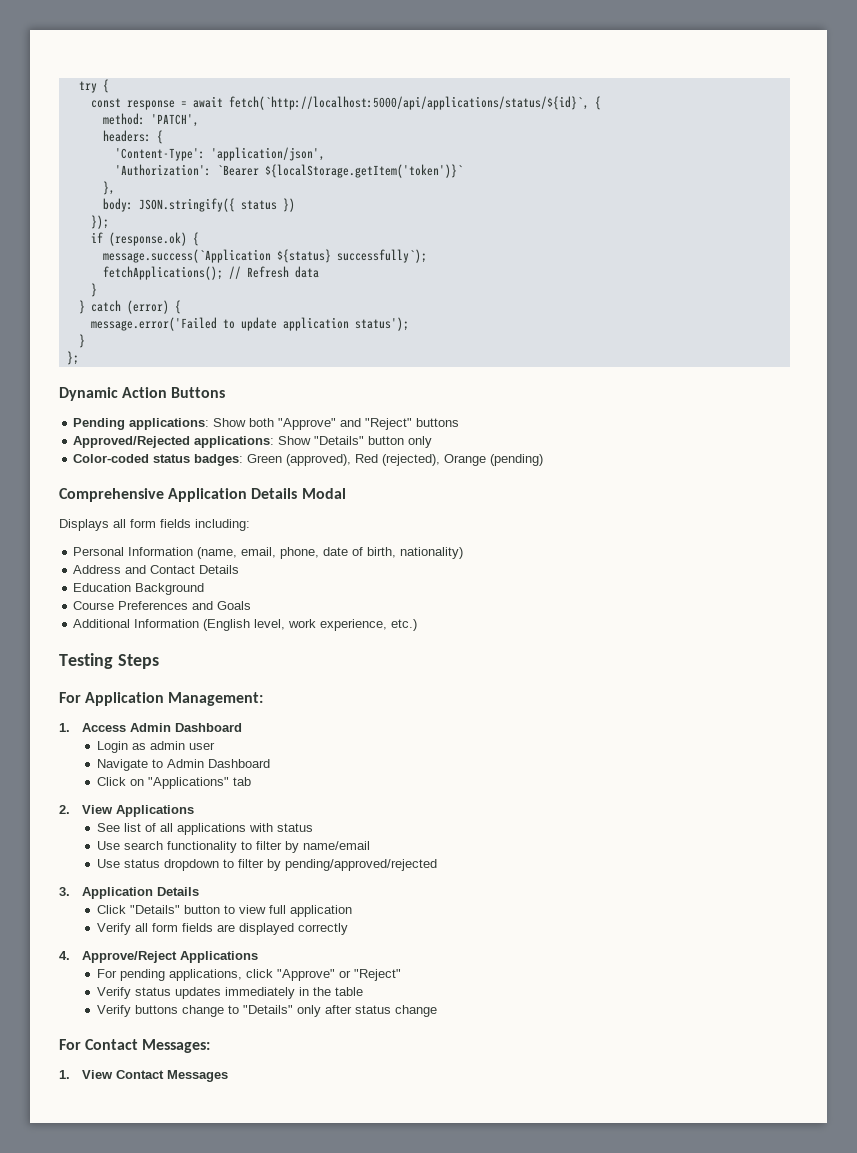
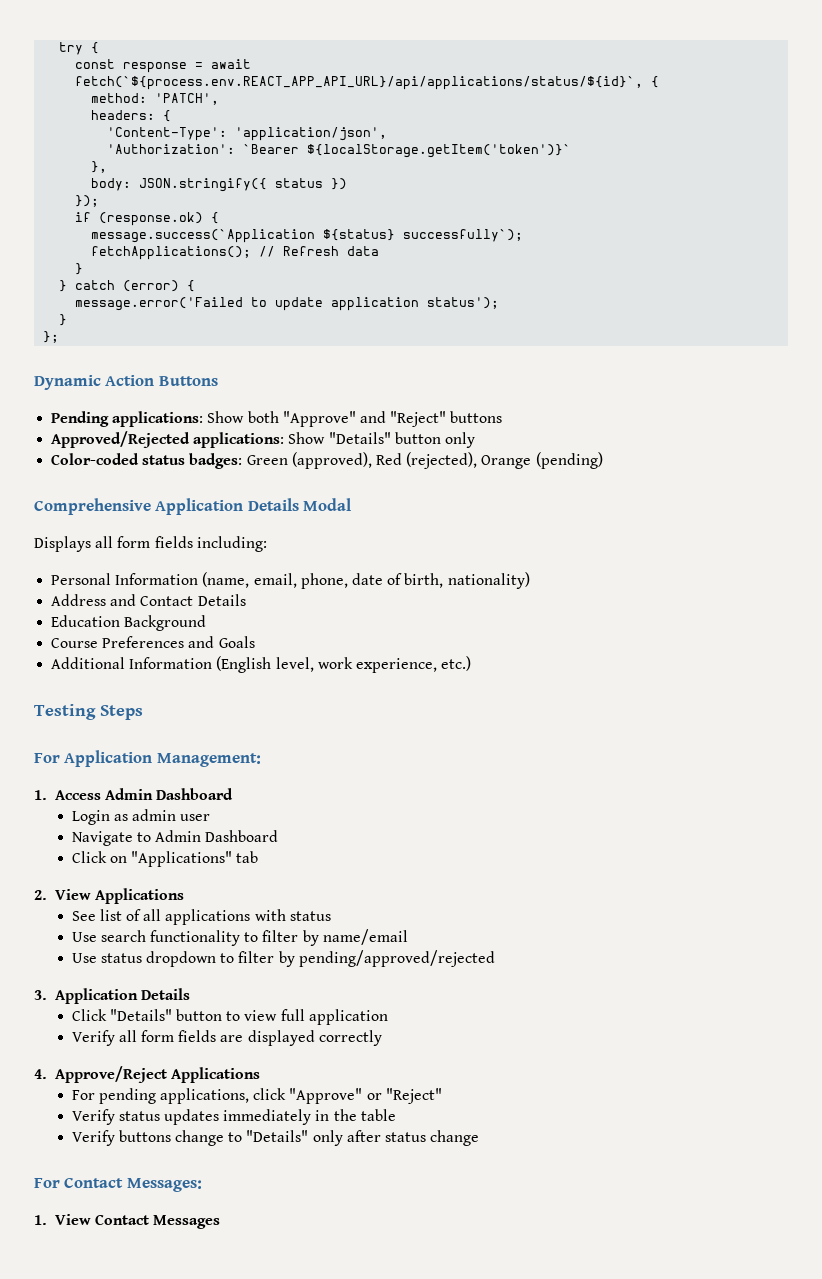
- const response = await fetch(`http://localhost:5000/api/applications/status/${id}`, {
+ const response = await fetch(`${process.env.REACT_APP_API_URL}/api/applications/status/${id}`, {

